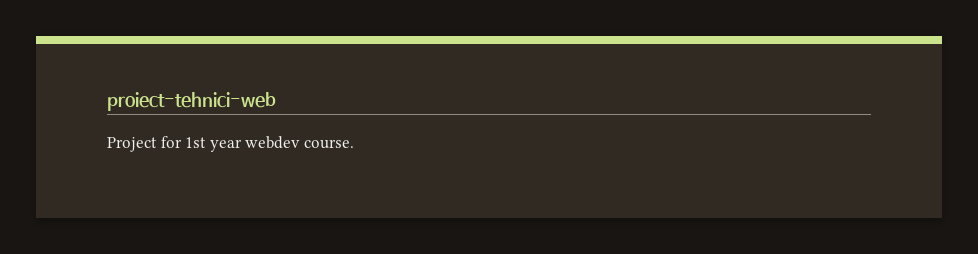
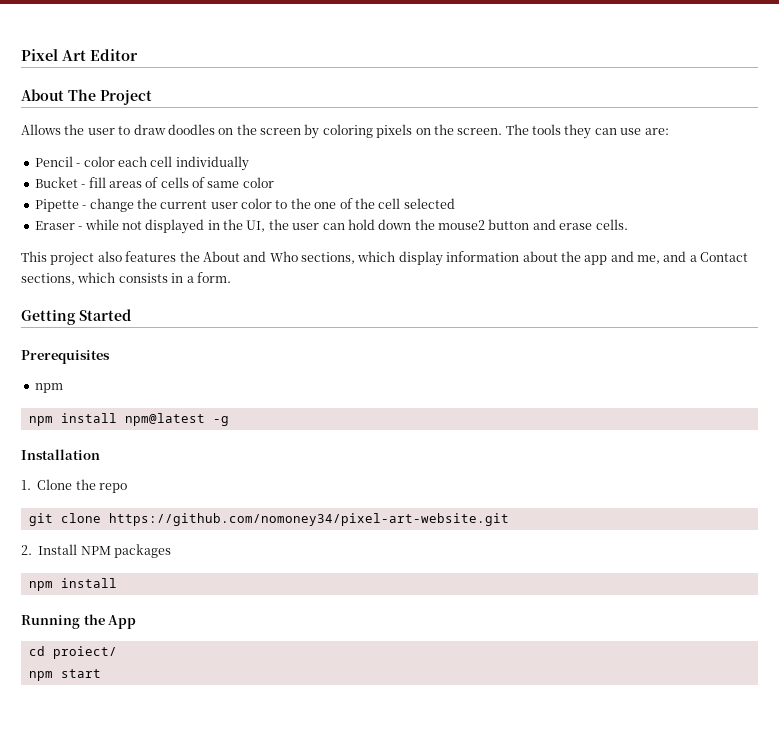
- proiect-tehnici-web
- Project for 1st year webdev course.
+ Pixel Art Editor
+ About The Project
+ Allows the user to draw doodles on the screen by coloring pixels on the screen. The tools they can use are:
+ Pencil - color each cell individually
+ Bucket - fill areas of cells of same color
+ Pipette - change the current user color to the one of the cell selected
+ Eraser - while not displayed in the UI, the user can hold down the mouse2 button and erase cells.
+ This project also features the About and Who sections, which display information about the app and me, and a Contact sections, which consists in a form.
+ Getting Started
+ Prerequisites
+ npm
+ npm install npm@latest -g
+ Installation
+ 1. Clone the repo
+ git clone https://github.com/nomoney34/pixel-art-website.git
+ 2. Install NPM packages
+ npm install
+ Running the App
+ cd proiect/
+ npm start

